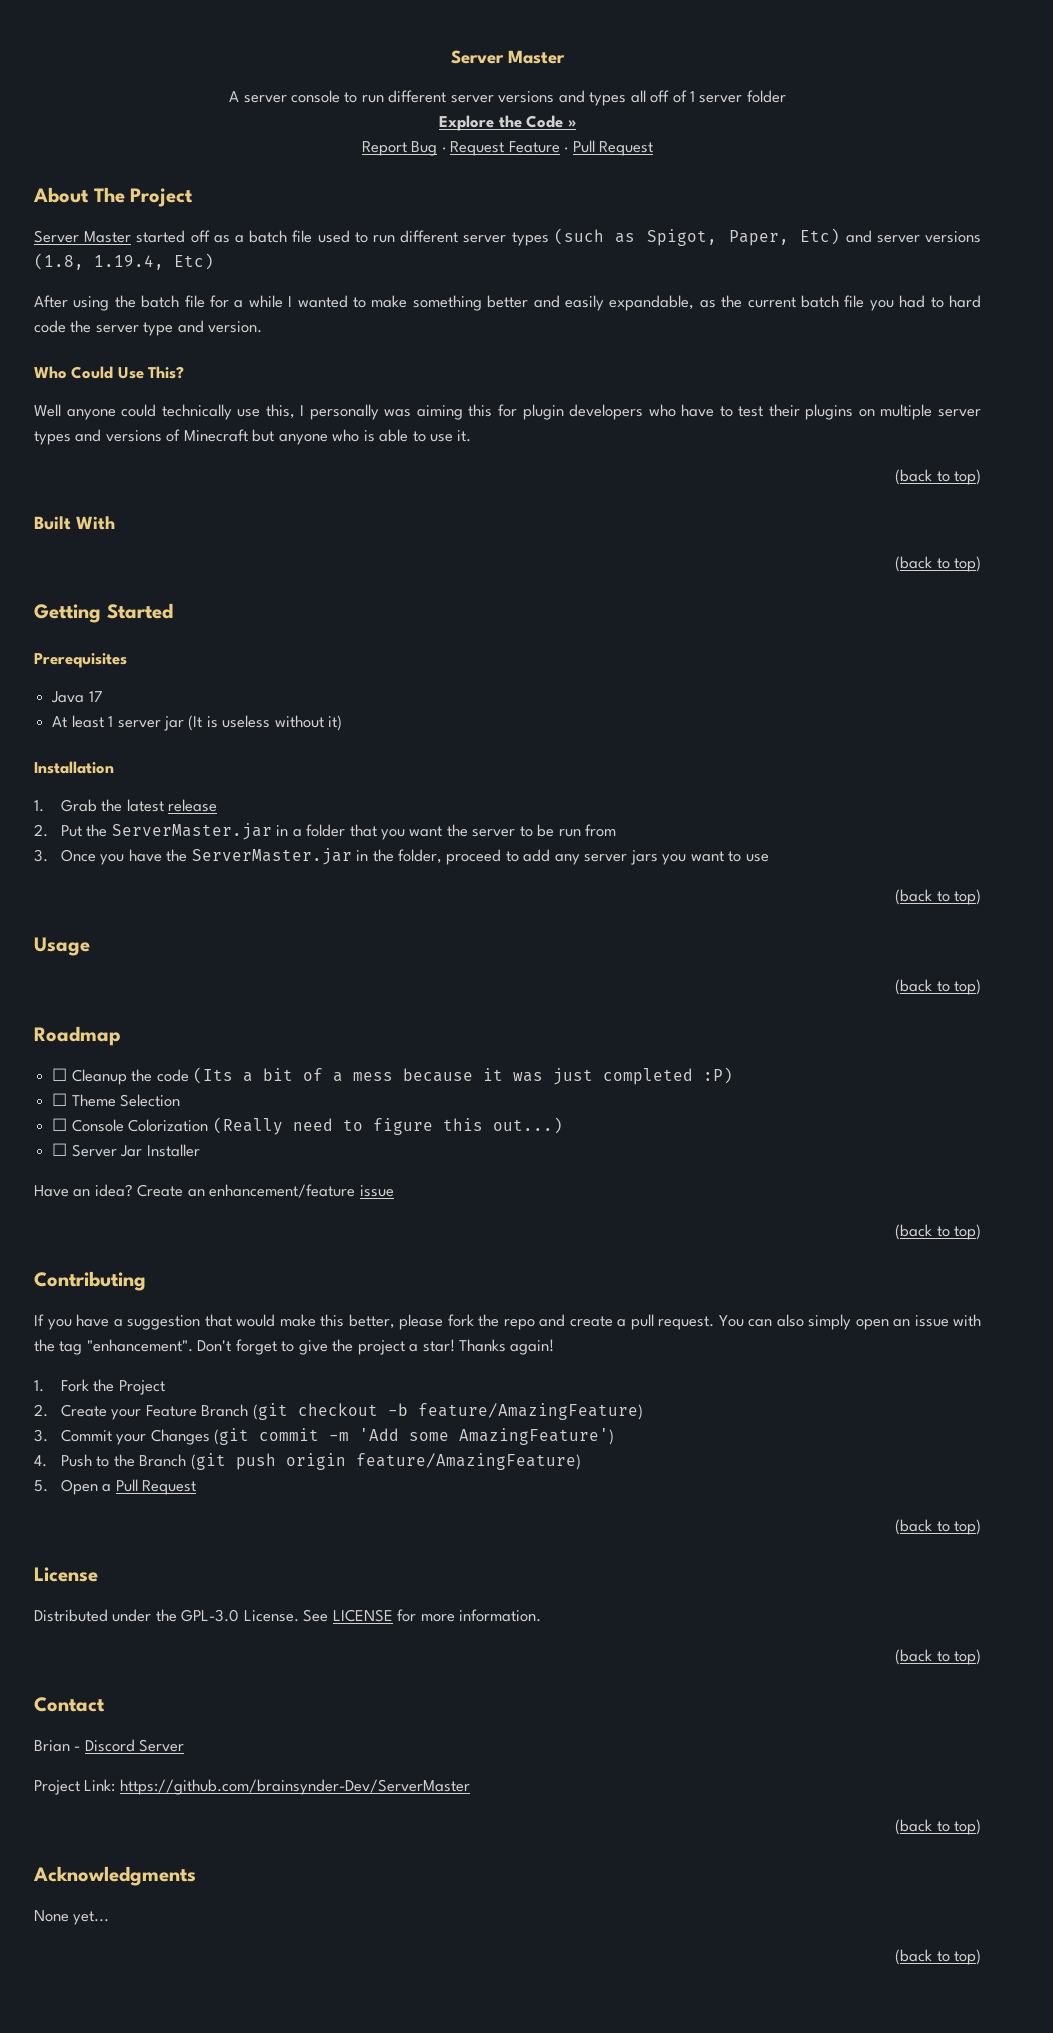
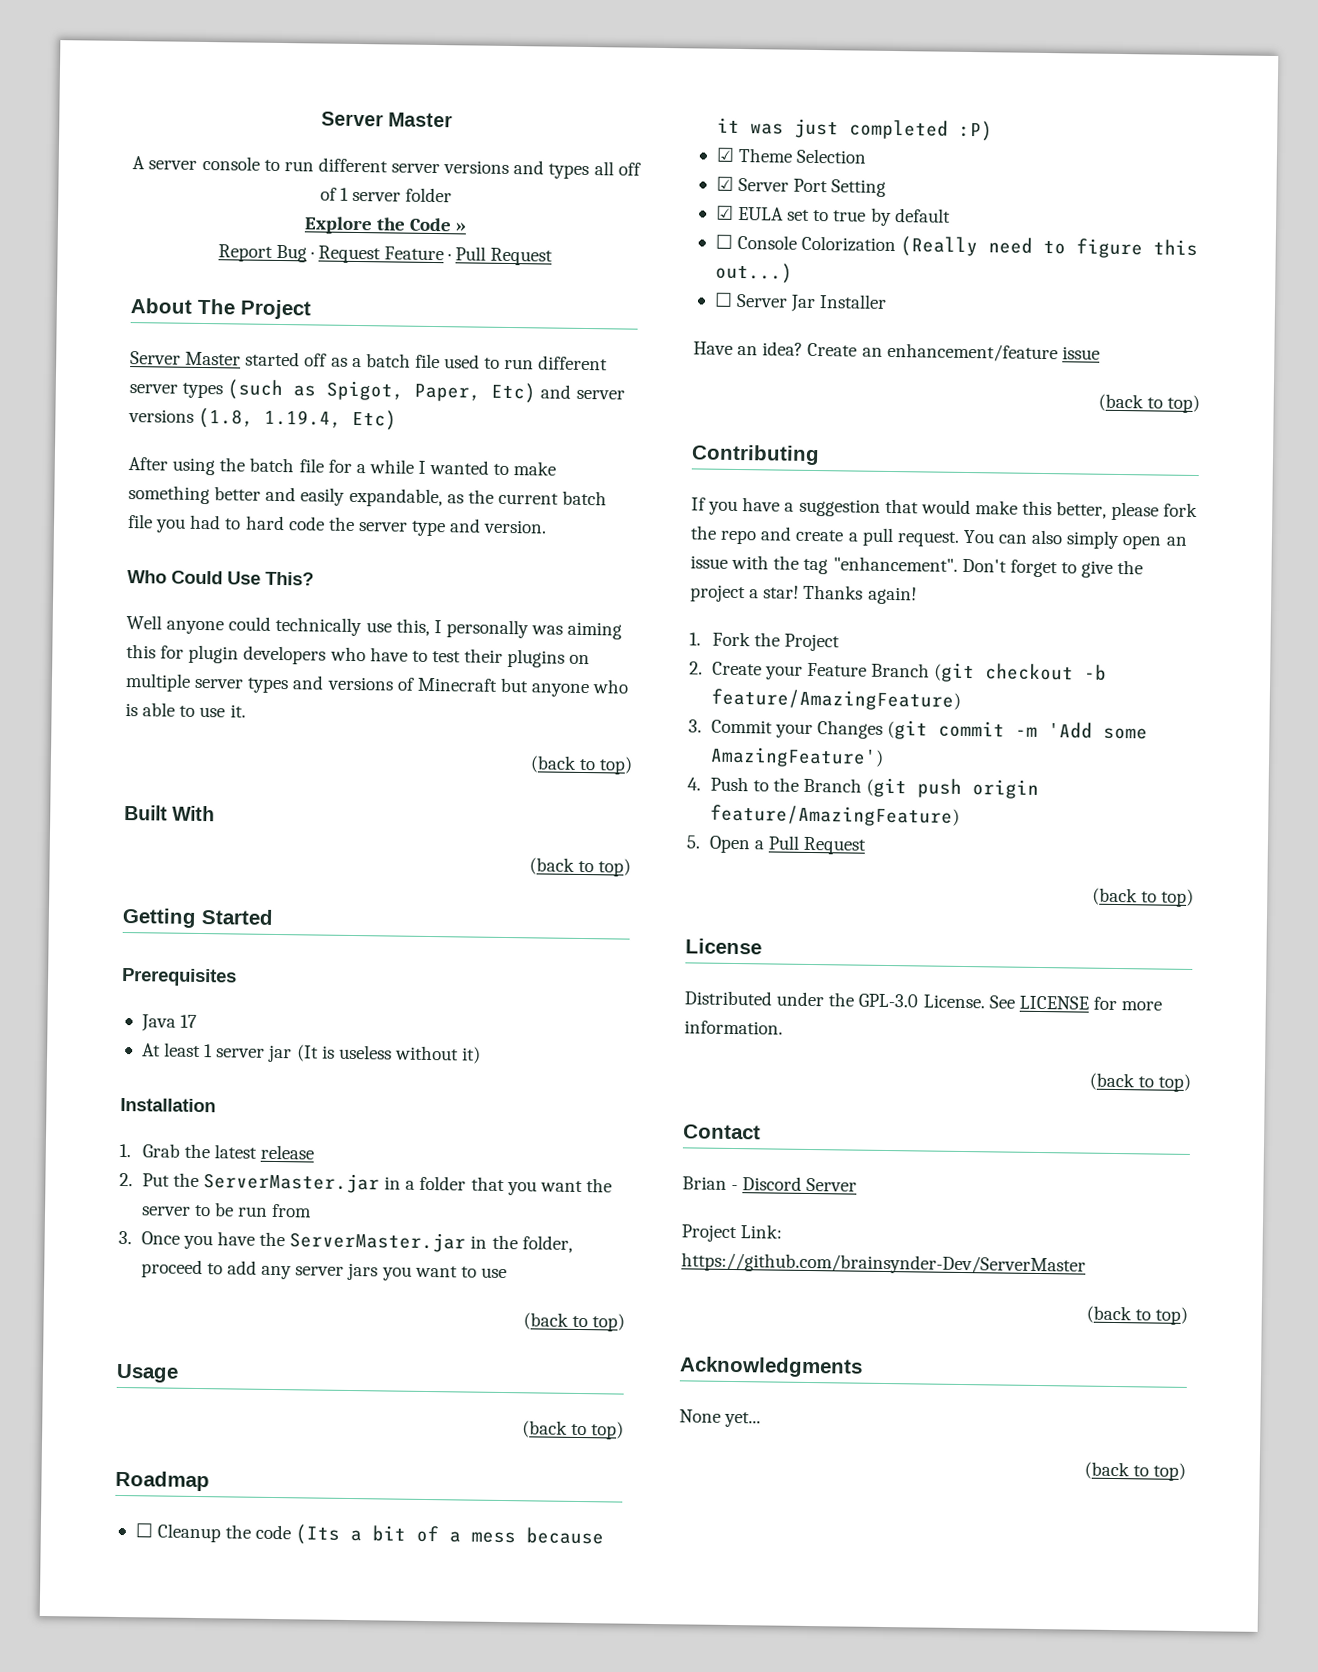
- ☐ Theme Selection
+ ☑ Theme Selection
+ ☑ Server Port Setting
+ ☑ EULA set to true by default

